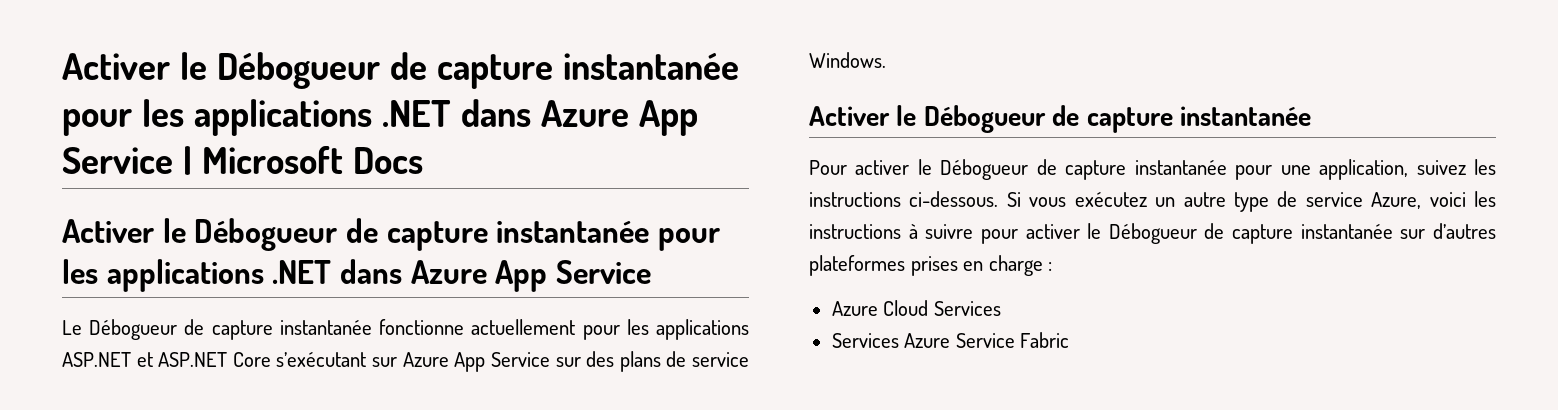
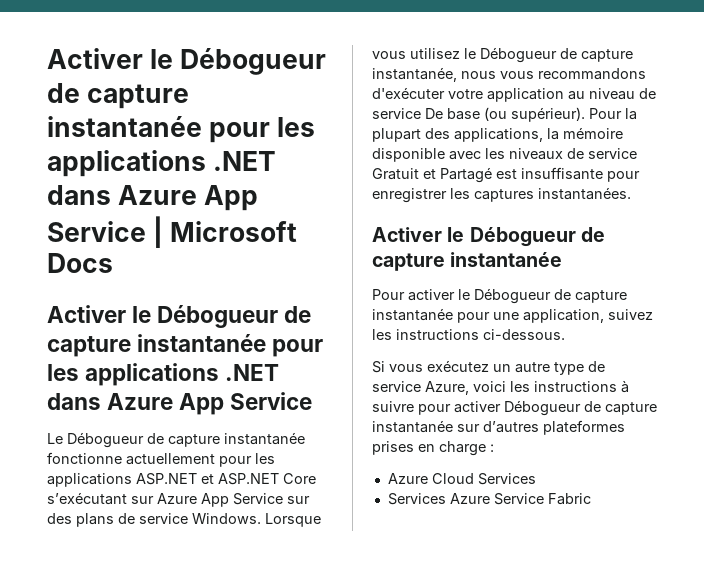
+ Lorsque vous utilisez le Débogueur de capture instantanée, nous vous recommandons d'exécuter votre application au niveau de service De base (ou supérieur). Pour la plupart des applications, la mémoire disponible avec les niveaux de service Gratuit et Partagé est insuffisante pour enregistrer les captures instantanées.
- Pour activer le Débogueur de capture instantanée pour une application, suivez les instructions ci-dessous. Si vous exécutez un autre type de service Azure, voici les instructions à suivre pour activer le Débogueur de capture instantanée sur d’autres plateformes prises en charge :
+ Pour activer le Débogueur de capture instantanée pour une application, suivez les instructions ci-dessous.
+ Si vous exécutez un autre type de service Azure, voici les instructions à suivre pour activer Débogueur de capture instantanée sur d’autres plateformes prises en charge :

